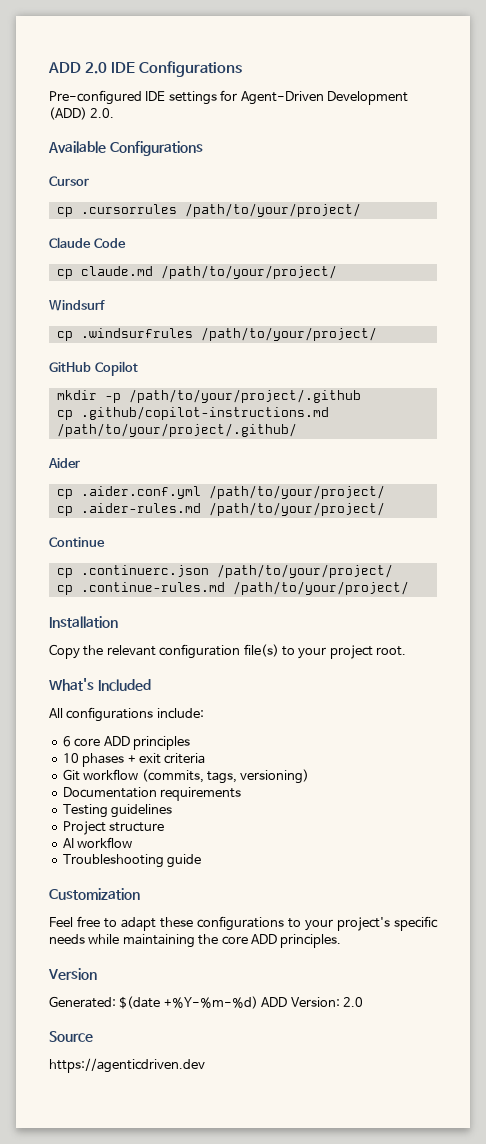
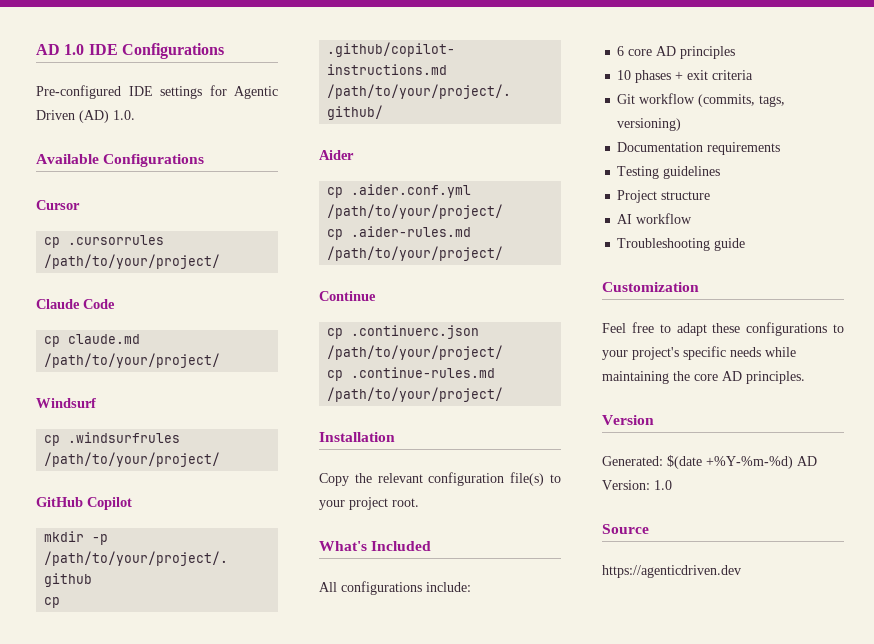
- ADD 2.0 IDE Configurations
+ AD 1.0 IDE Configurations
- Pre-configured IDE settings for Agent-Driven Development (ADD) 2.0.
+ Pre-configured IDE settings for Agentic Driven (AD) 1.0.
- 6 core ADD principles
+ 6 core AD principles
- Feel free to adapt these configurations to your project's specific needs while maintaining the core ADD principles.
+ Feel free to adapt these configurations to your project's specific needs while maintaining the core AD principles.
- Generated: $(date +%Y-%m-%d) ADD Version: 2.0
+ Generated: $(date +%Y-%m-%d) AD Version: 1.0

